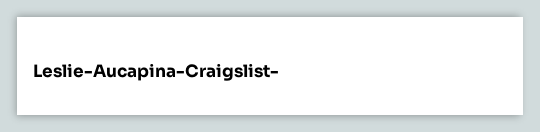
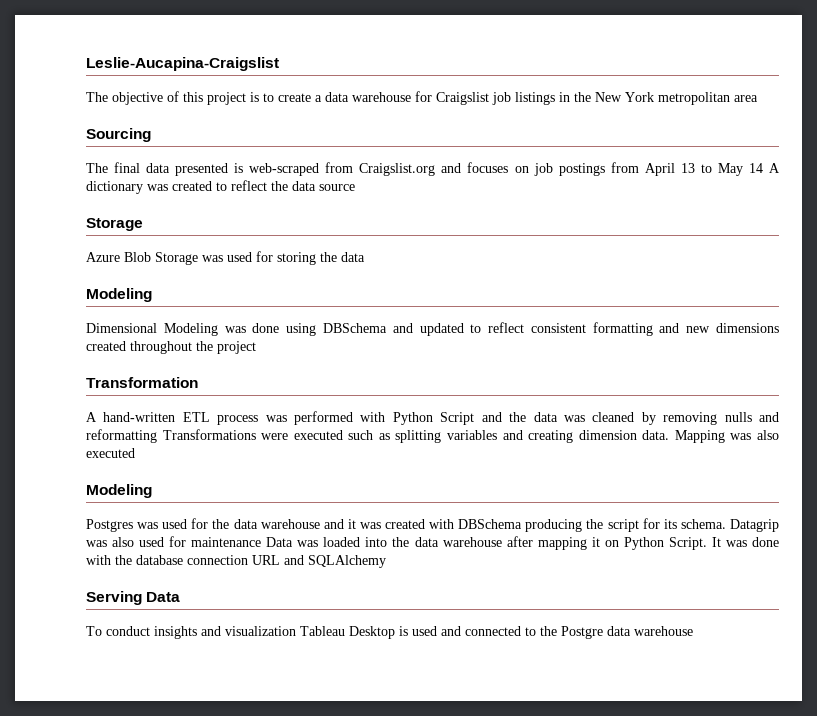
- Leslie-Aucapina-Craigslist-
+ Leslie-Aucapina-Craigslist
+ The objective of this project is to create a data warehouse for Craigslist job listings in the New York metropolitan area
+ Sourcing
+ The final data presented is web-scraped from Craigslist.org and focuses on job postings from April 13 to May 14 A dictionary was created to reflect the data source
+ Storage
+ Azure Blob Storage was used for storing the data
+ Modeling
+ Dimensional Modeling was done using DBSchema and updated to reflect consistent formatting and new dimensions created throughout the project
+ Transformation
+ A hand-written ETL process was performed with Python Script and the data was cleaned by removing nulls and reformatting Transformations were executed such as splitting variables and creating dimension data. Mapping was also executed
+ Modeling
+ Postgres was used for the data warehouse and it was created with DBSchema producing the script for its schema. Datagrip was also used for maintenance Data was loaded into the data warehouse after mapping it on Python Script. It was done with the database connection URL and SQLAlchemy
+ Serving Data
+ To conduct insights and visualization Tableau Desktop is used and connected to the Postgre data warehouse

